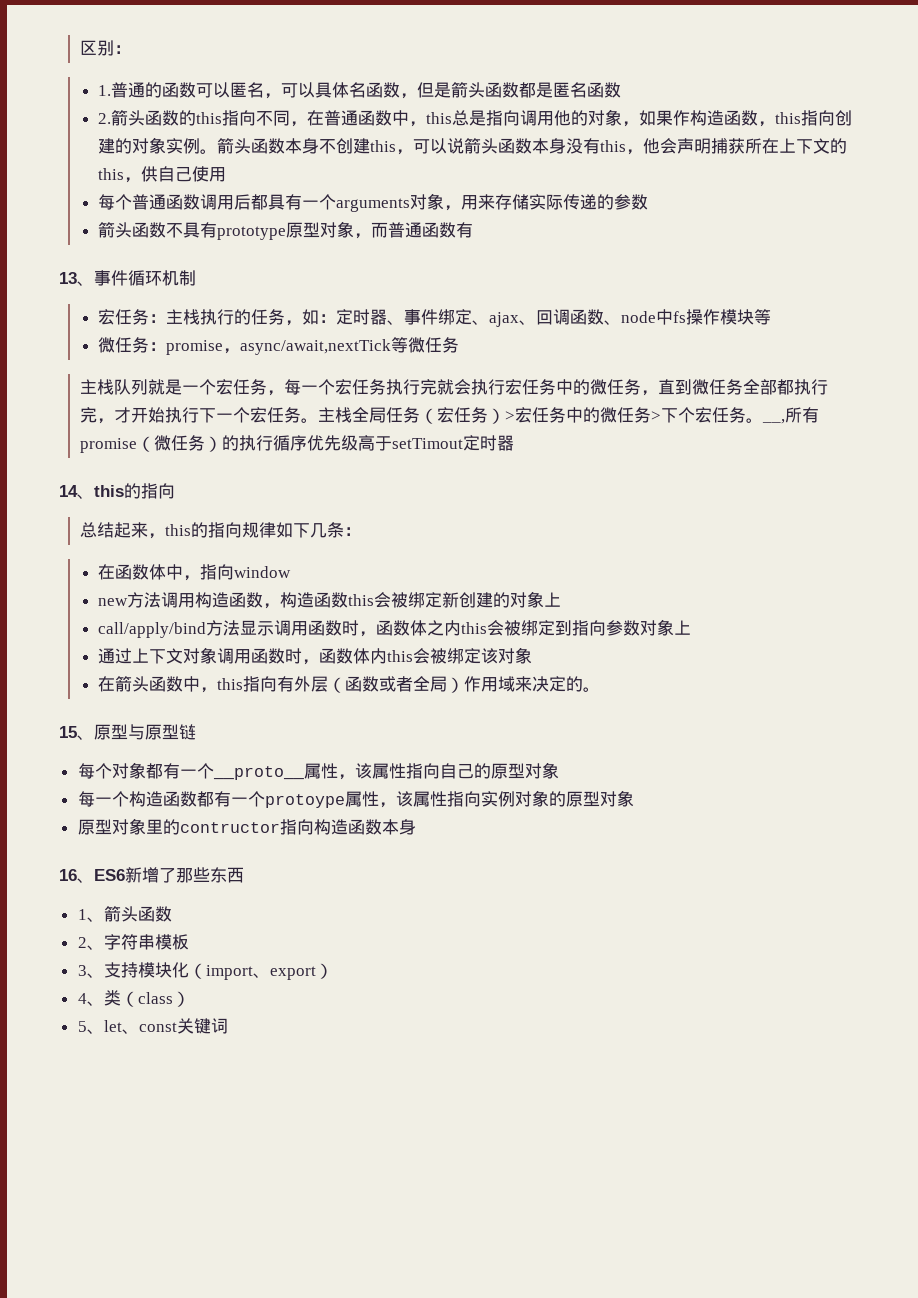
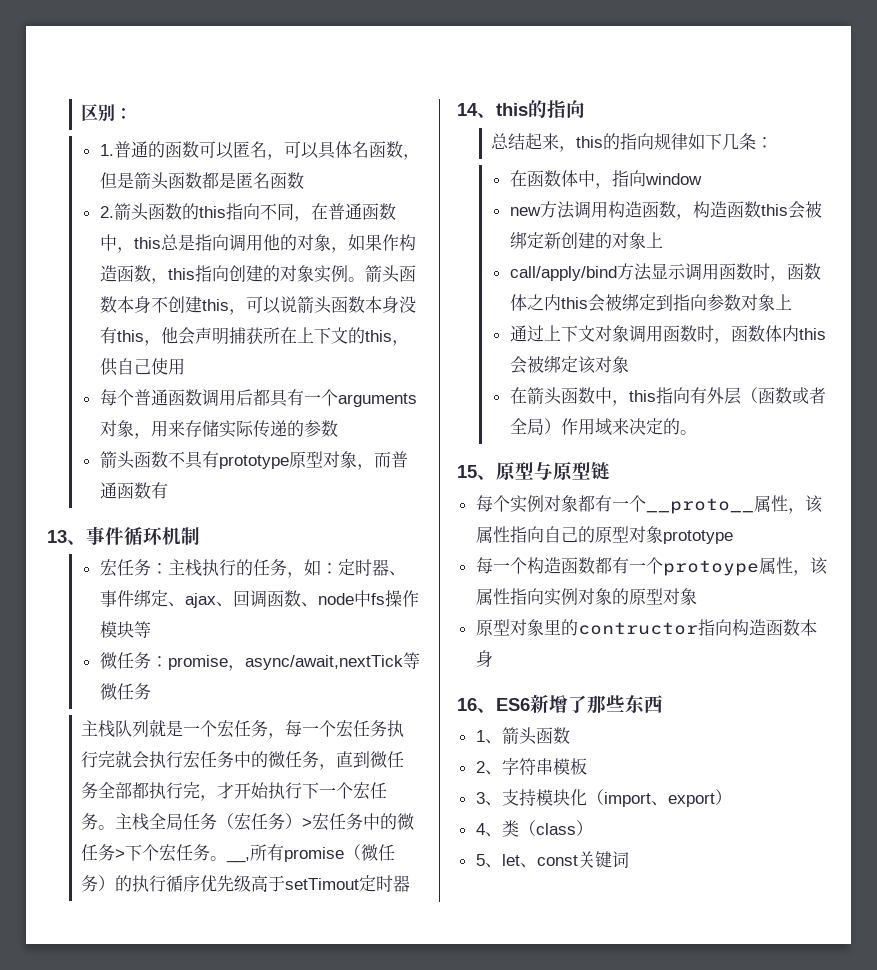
- 每个对象都有一个__proto__属性，该属性指向自己的原型对象
+ 每个实例对象都有一个__proto__属性，该属性指向自己的原型对象prototype

